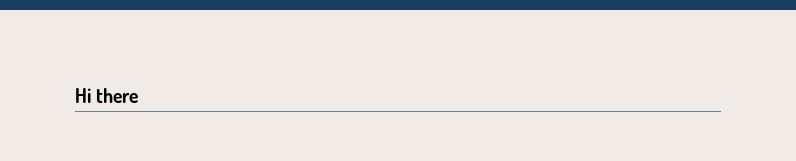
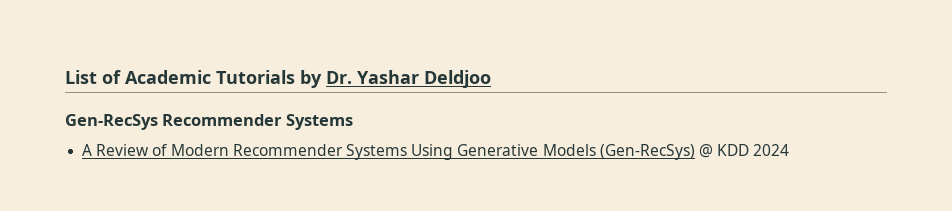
- Hi there
+ List of Academic Tutorials by Dr. Yashar Deldjoo
+ Gen-RecSys Recommender Systems
+ A Review of Modern Recommender Systems Using Generative Models (Gen-RecSys) @ KDD 2024

